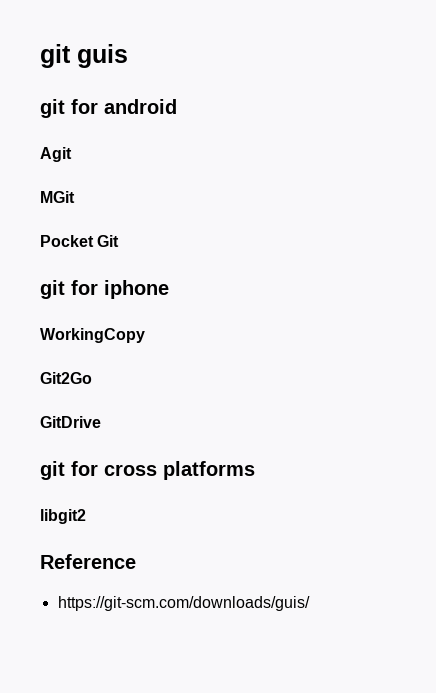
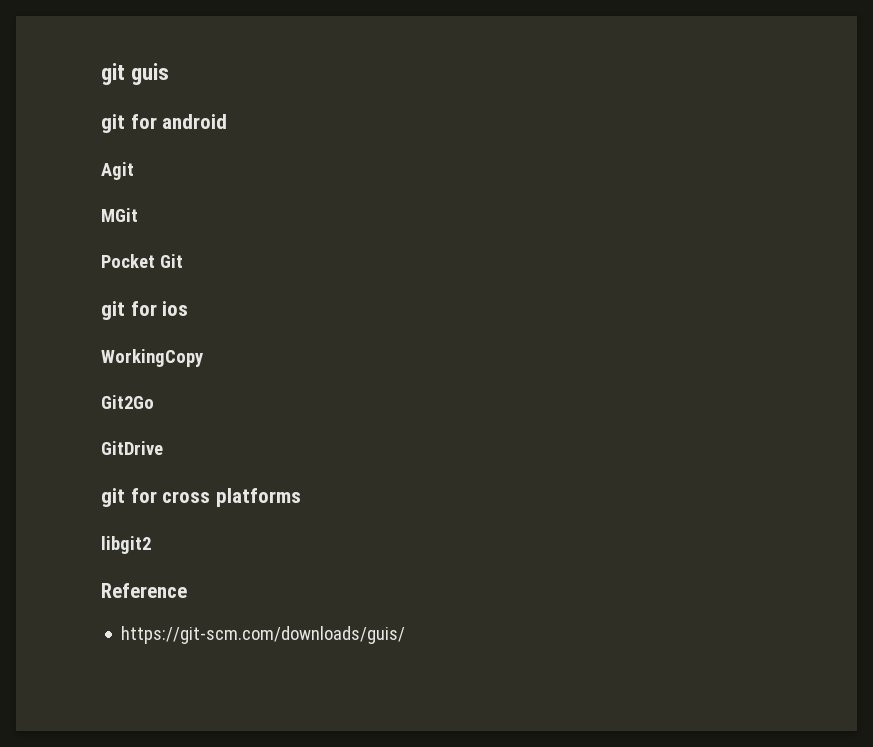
- git for iphone
+ git for ios

